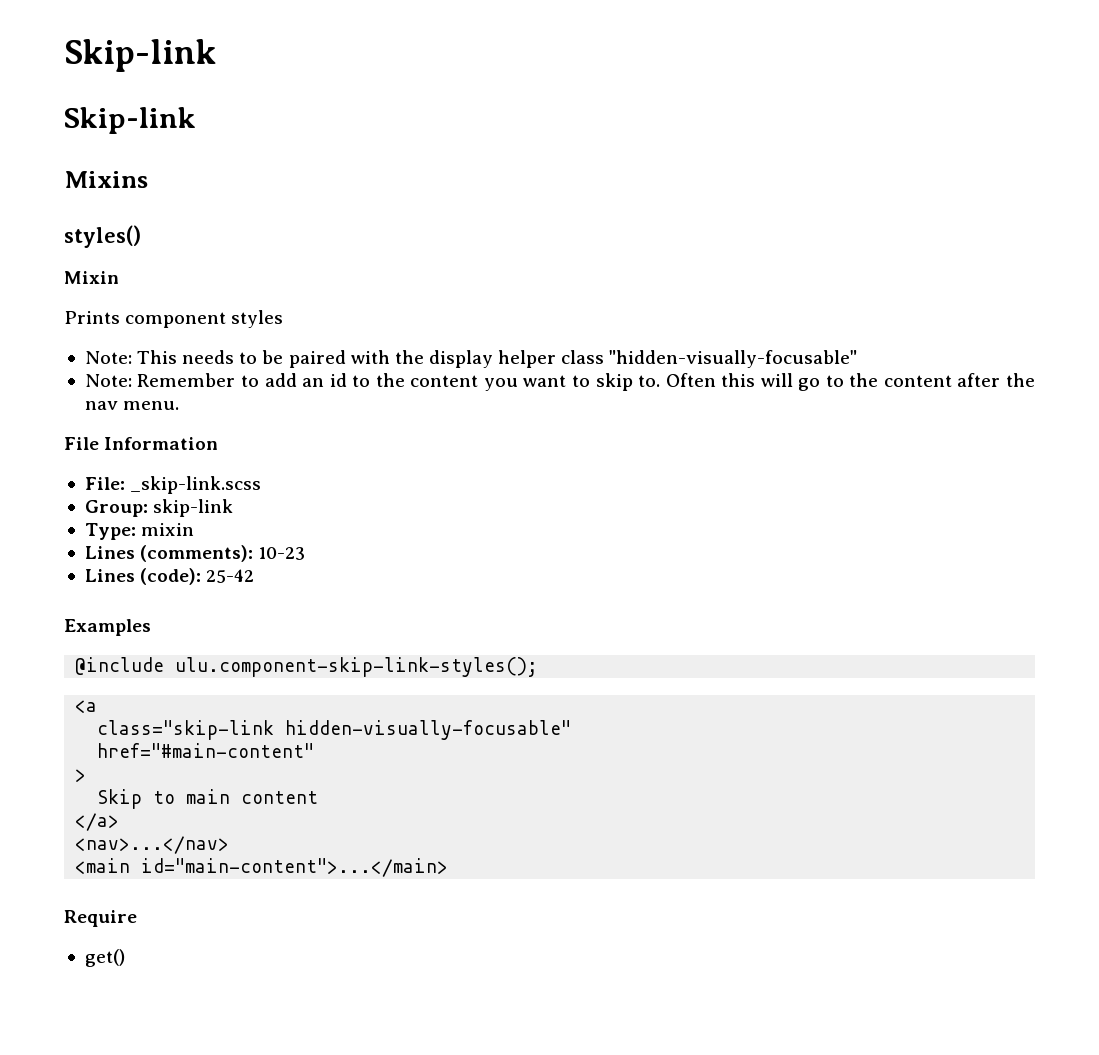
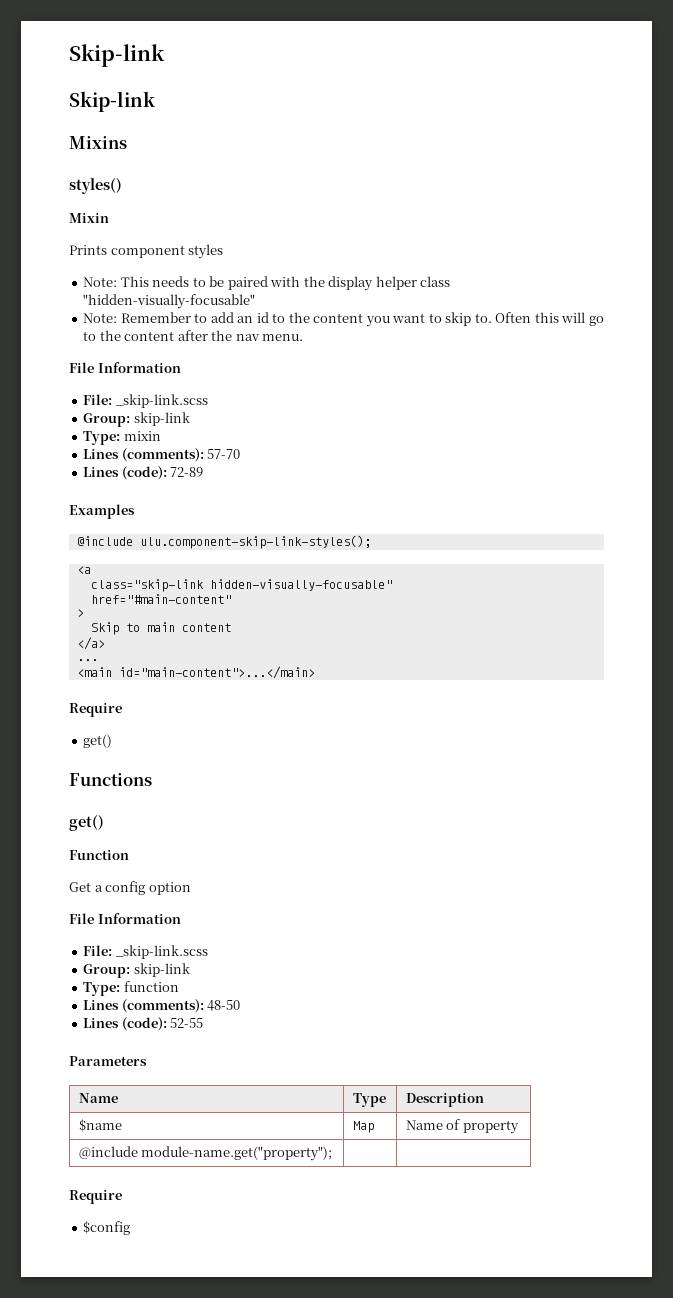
- Lines (comments): 10-23
- Lines (code): 25-42
+ Lines (comments): 57-70
+ Lines (code): 72-89
- <nav>...</nav>
+ ...
+ Functions
+ get()
+ Function
+ Get a config option
+ File Information
+ File: _skip-link.scss
+ Group: skip-link
+ Type: function
+ Lines (comments): 48-50
+ Lines (code): 52-55
+ Parameters
+ Name | Type | Description
+ $name | Map | Name of property
+ @include module-name.get("property"); | |
+ Require
+ $config

